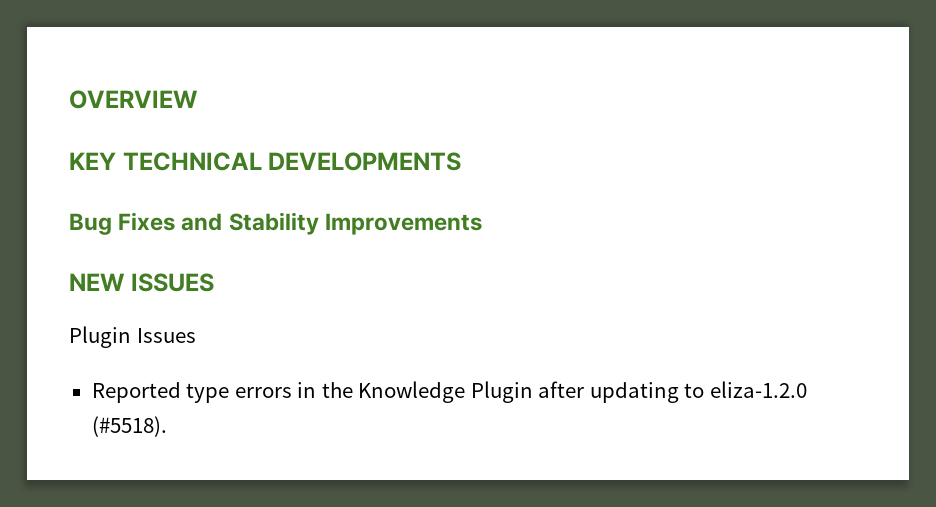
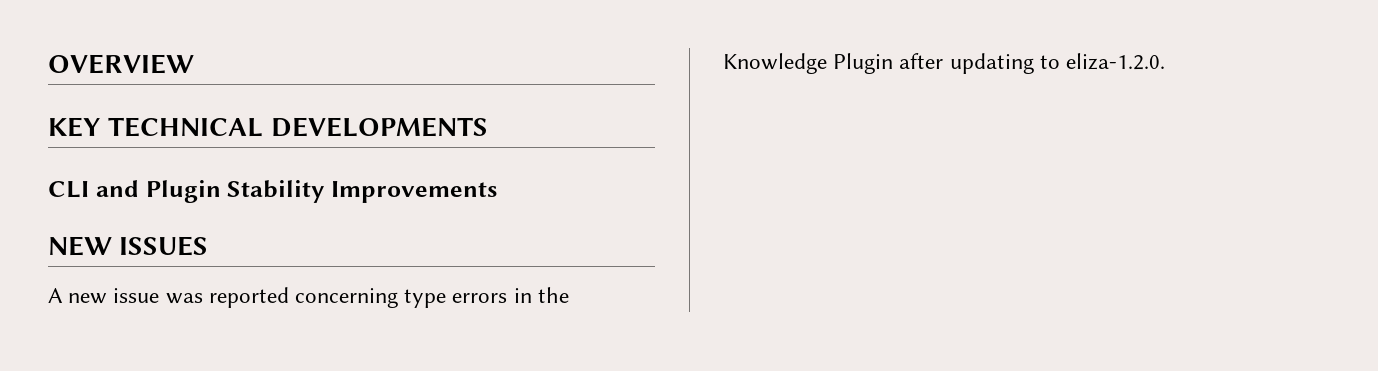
- Bug Fixes and Stability Improvements
+ CLI and Plugin Stability Improvements
- Plugin Issues
- Reported type errors in the Knowledge Plugin after updating to eliza-1.2.0 (#5518).
+ A new issue was reported concerning type errors in the Knowledge Plugin after updating to eliza-1.2.0.

